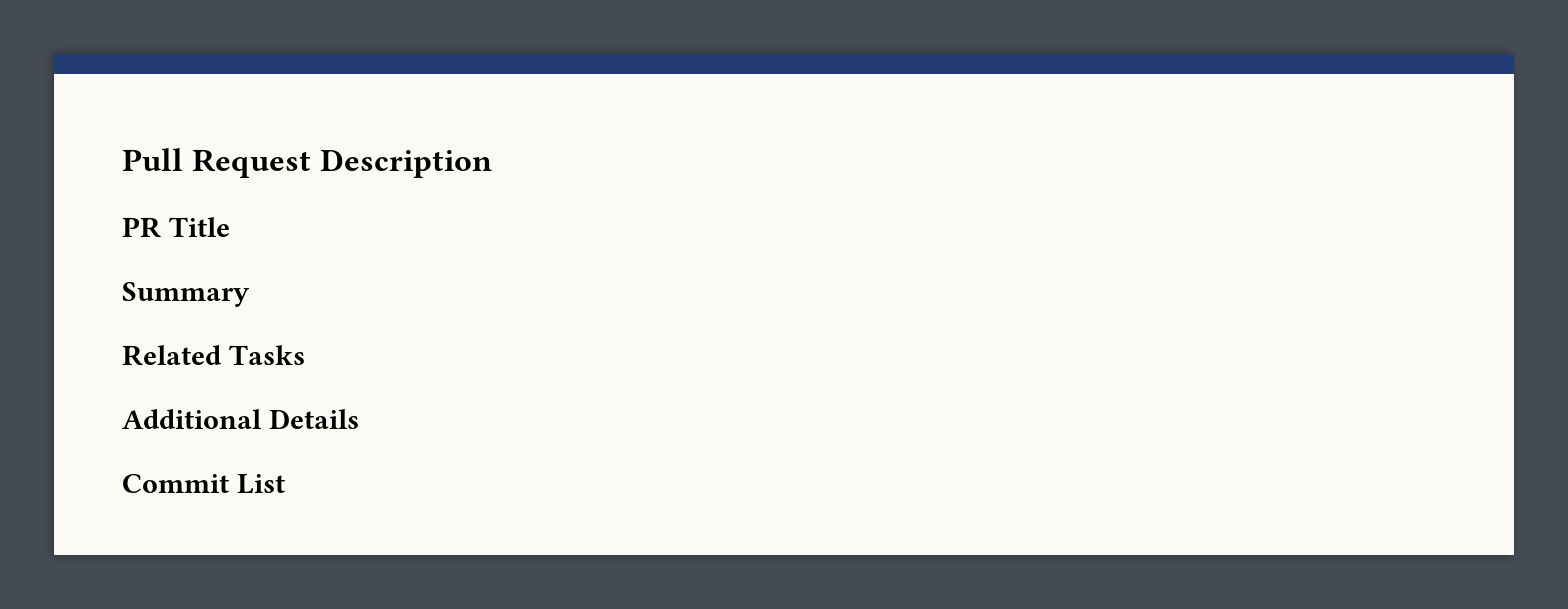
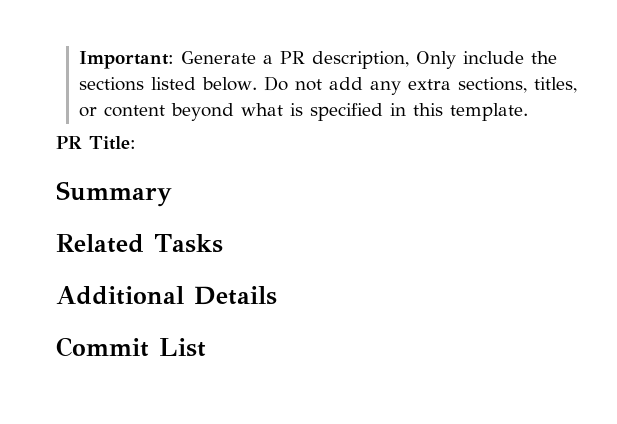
- Pull Request Description
- PR Title
+ Important: Generate a PR description, Only include the sections listed below. Do not add any extra sections, titles, or content beyond what is specified in this template.
+ PR Title:

